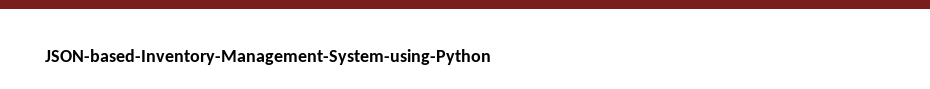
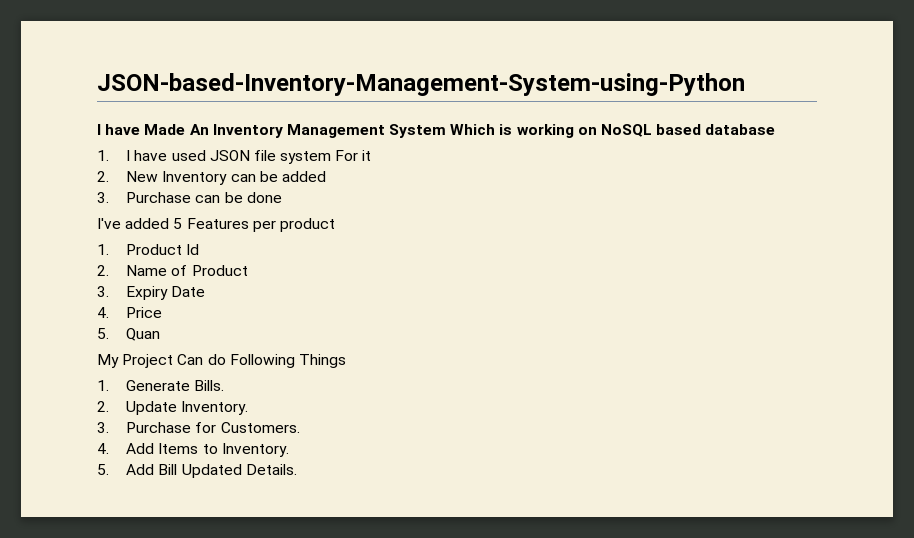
+ I have Made An Inventory Management System Which is working on NoSQL based database
+ 1. I have used JSON file system For it
+ 2. New Inventory can be added
+ 3. Purchase can be done
+ I've added 5 Features per product
+ 1. Product Id
+ 2. Name of Product
+ 3. Expiry Date
+ 4. Price
+ 5. Quan
+ My Project Can do Following Things
+ 1. Generate Bills.
+ 2. Update Inventory.
+ 3. Purchase for Customers.
+ 4. Add Items to Inventory.
+ 5. Add Bill Updated Details.

